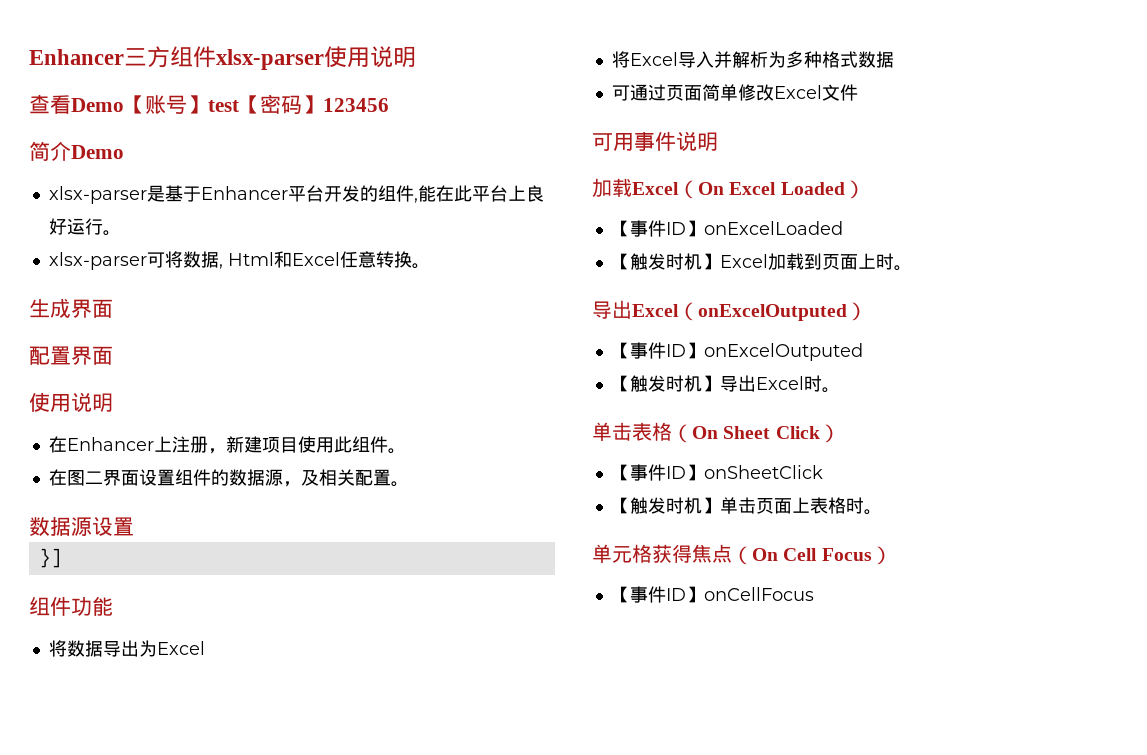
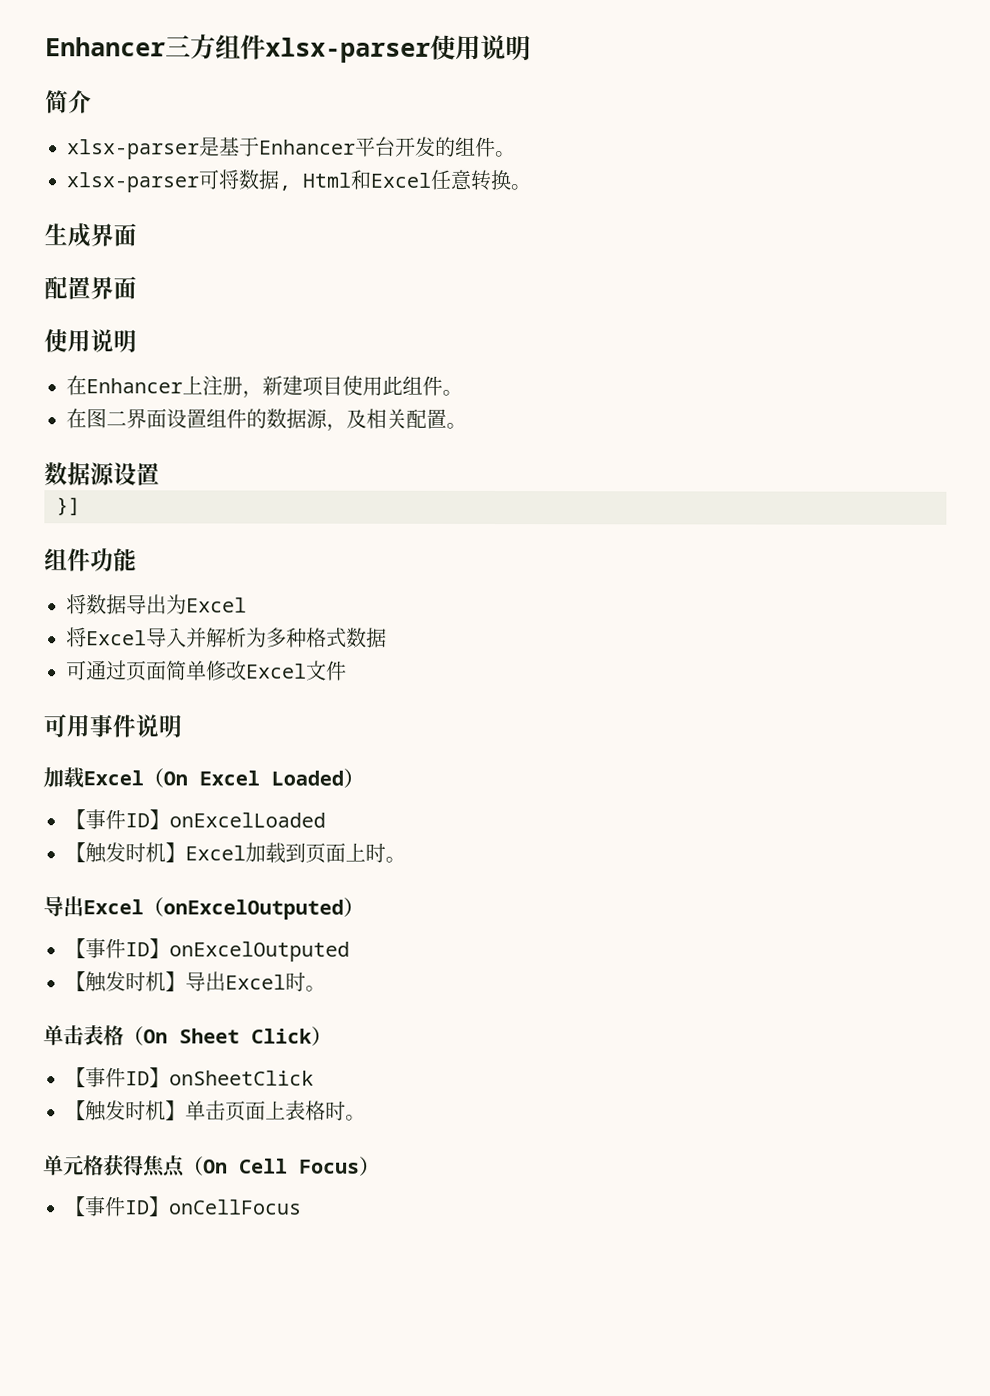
- 查看Demo【账号】test【密码】123456
- 简介Demo
+ 简介
- xlsx-parser是基于Enhancer平台开发的组件,能在此平台上良好运行。
+ xlsx-parser是基于Enhancer平台开发的组件。

